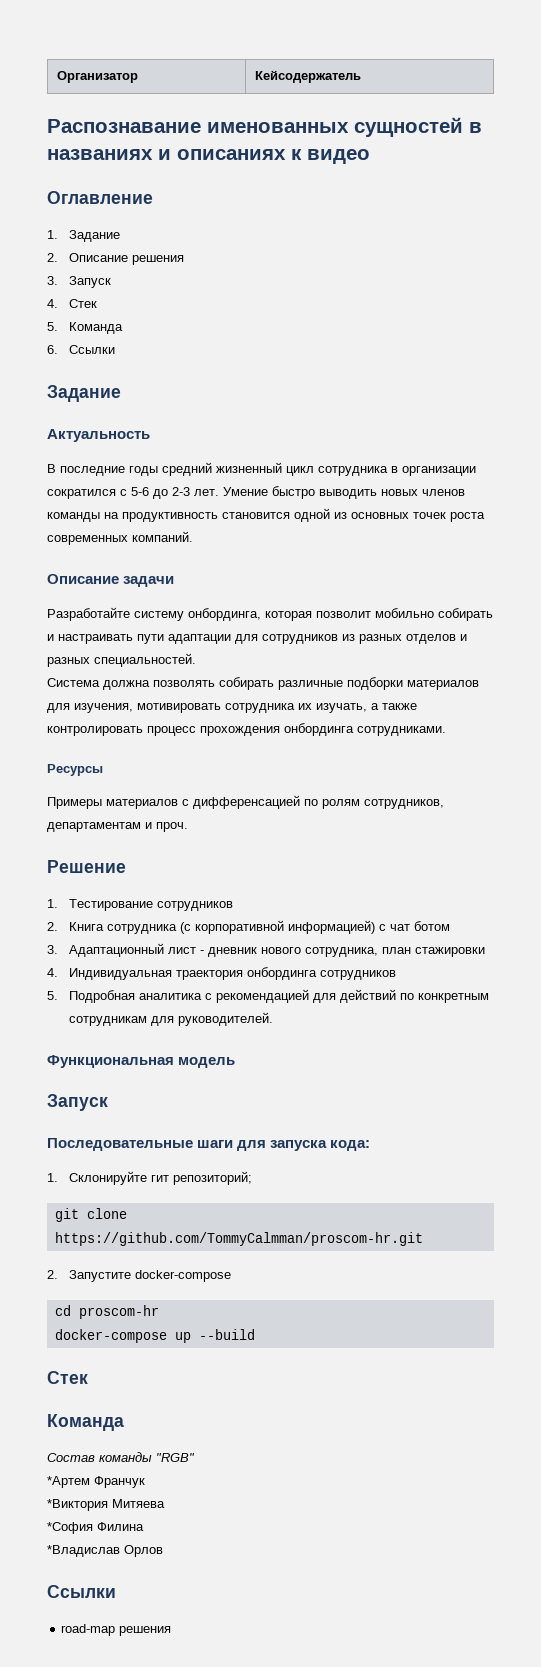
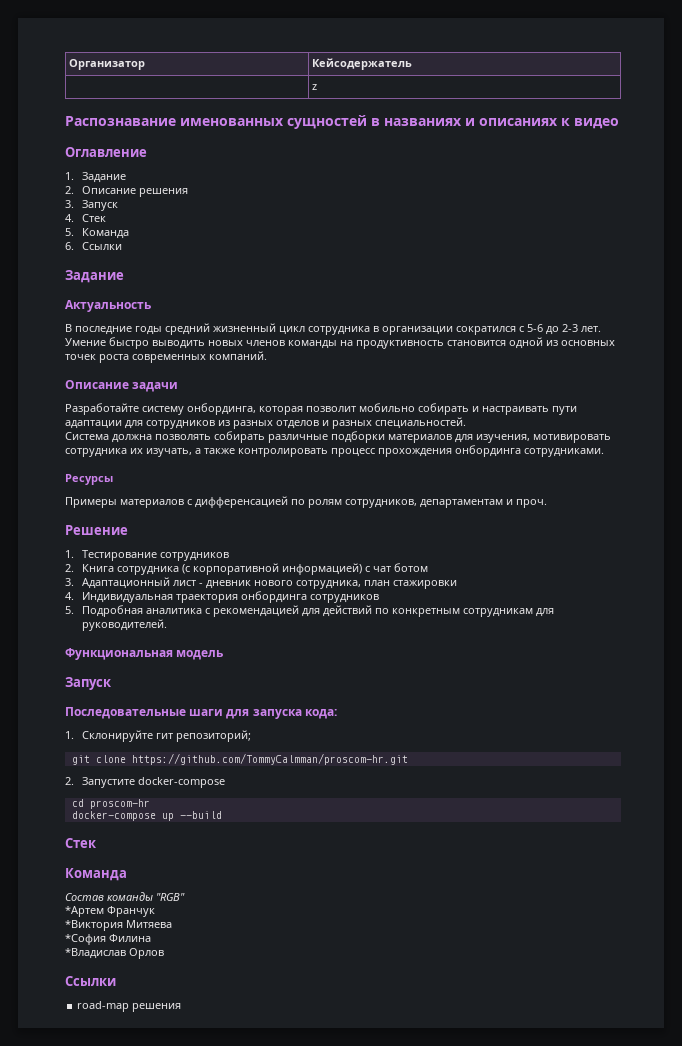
+ | z

